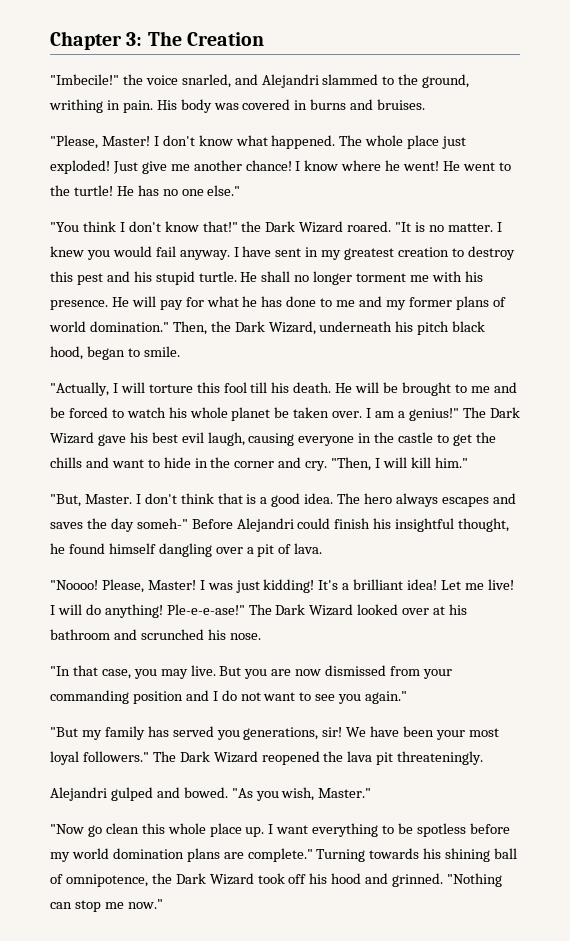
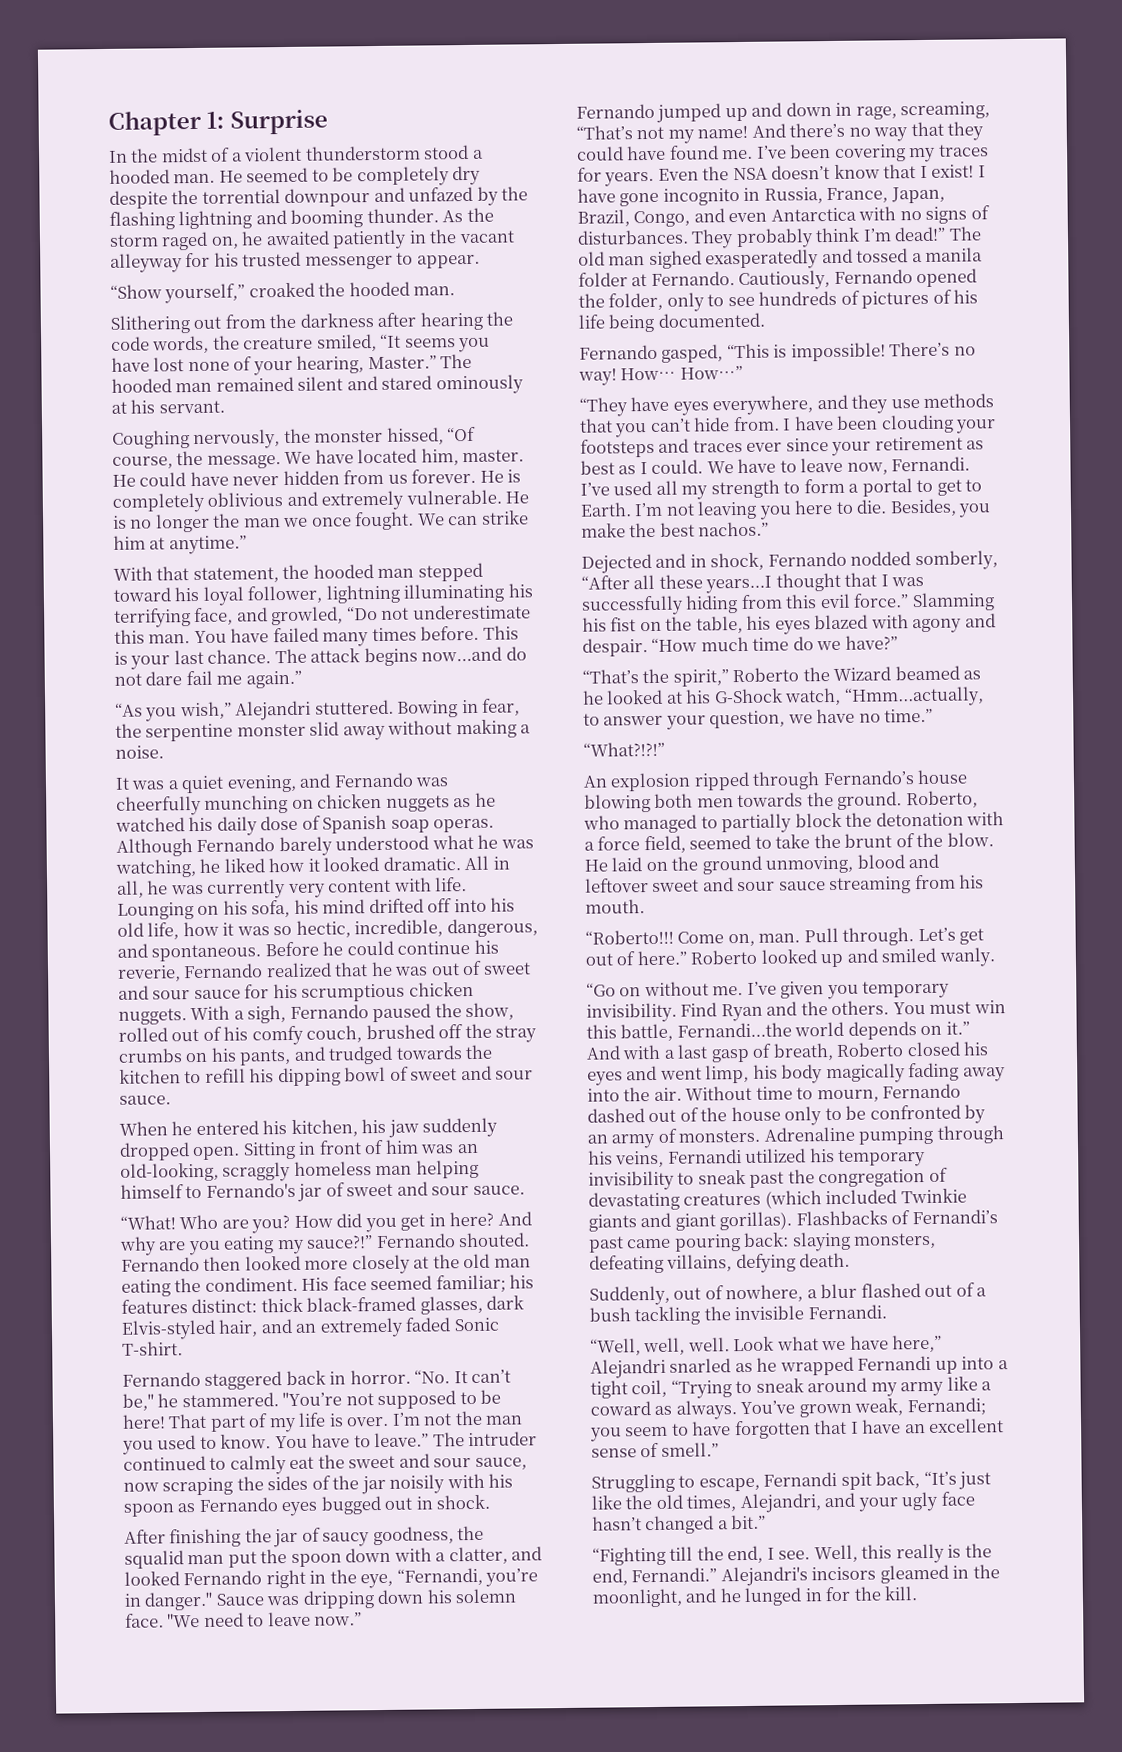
- Chapter 3: The Creation
- "Imbecile!" the voice snarled, and Alejandri slammed to the ground, writhing in pain. His body was covered in burns and bruises.
- "Please, Master! I don't know what happened. The whole place just exploded! Just give me another chance! I know where he went! He went to the turtle! He has no one else."
- "You think I don't know that!" the Dark Wizard roared. "It is no matter. I knew you would fail anyway. I have sent in my greatest creation to destroy this pest and his stupid turtle. He shall no longer torment me with his presence. He will pay for what he has done to me and my former plans of world domination." Then, the Dark Wizard, underneath his pitch black hood, began to smile.
- "Actually, I will torture this fool till his death. He will be brought to me and be forced to watch his whole planet be taken over. I am a genius!" The Dark Wizard gave his best evil laugh, causing everyone in the castle to get the chills and want to hide in the corner and cry. "Then, I will kill him."
- "But, Master. I don't think that is a good idea. The hero always escapes and saves the day someh-" Before Alejandri could finish his insightful thought, he found himself dangling over a pit of lava.
- "Noooo! Please, Master! I was just kidding! It's a brilliant idea! Let me live! I will do anything! Ple-e-e-ase!" The Dark Wizard looked over at his bathroom and scrunched his nose.
- "In that case, you may live. But you are now dismissed from your commanding position and I do not want to see you again."
- "But my family has served you generations, sir! We have been your most loyal followers." The Dark Wizard reopened the lava pit threateningly.
- Alejandri gulped and bowed. "As you wish, Master."
- "Now go clean this whole place up. I want everything to be spotless before my world domination plans are complete." Turning towards his shining ball of omnipotence, the Dark Wizard took off his hood and grinned. "Nothing can stop me now."
+ Chapter 1: Surprise
+ In the midst of a violent thunderstorm stood a hooded man. He seemed to be completely dry despite the torrential downpour and unfazed by the flashing lightning and booming thunder. As the storm raged on, he awaited patiently in the vacant alleyway for his trusted messenger to appear.
+ “Show yourself,” croaked the hooded man.
+ Slithering out from the darkness after hearing the code words, the creature smiled, “It seems you have lost none of your hearing, Master.” The hooded man remained silent and stared ominously at his servant.
+ Coughing nervously, the monster hissed, “Of course, the message. We have located him, master. He could have never hidden from us forever. He is completely oblivious and extremely vulnerable. He is no longer the man we once fought. We can strike him at anytime.”
+ With that statement, the hooded man stepped toward his loyal follower, lightning illuminating his terrifying face, and growled, “Do not underestimate this man. You have failed many times before. This is your last chance. The attack begins now...and do not dare fail me again.”
+ “As you wish,” Alejandri stuttered. Bowing in fear, the serpentine monster slid away without making a noise.
+ It was a quiet evening, and Fernando was cheerfully munching on chicken nuggets as he watched his daily dose of Spanish soap operas. Although Fernando barely understood what he was watching, he liked how it looked dramatic. All in all, he was currently very content with life. Lounging on his sofa, his mind drifted off into his old life, how it was so hectic, incredible, dangerous, and spontaneous. Before he could continue his reverie, Fernando realized that he was out of sweet and sour sauce for his scrumptious chicken nuggets. With a sigh, Fernando paused the show, rolled out of his comfy couch, brushed off the stray crumbs on his pants, and trudged towards the kitchen to refill his dipping bowl of sweet and sour sauce.
+ When he entered his kitchen, his jaw suddenly dropped open. Sitting in front of him was an old-looking, scraggly homeless man helping himself to Fernando's jar of sweet and sour sauce.
+ “What! Who are you? How did you get in here? And why are you eating my sauce?!” Fernando shouted. Fernando then looked more closely at the old man eating the condiment. His face seemed familiar; his features distinct: thick black-framed glasses, dark Elvis-styled hair, and an extremely faded Sonic T-shirt.
+ Fernando staggered back in horror. “No. It can’t be," he stammered. "You’re not supposed to be here! That part of my life is over. I’m not the man you used to know. You have to leave.” The intruder continued to calmly eat the sweet and sour sauce, now scraping the sides of the jar noisily with his spoon as Fernando eyes bugged out in shock.
+ After finishing the jar of saucy goodness, the squalid man put the spoon down with a clatter, and looked Fernando right in the eye, “Fernandi, you’re in danger." Sauce was dripping down his solemn face. "We need to leave now.”
+ Fernando jumped up and down in rage, screaming, “That’s not my name! And there’s no way that they could have found me. I’ve been covering my traces for years. Even the NSA doesn’t know that I exist! I have gone incognito in Russia, France, Japan, Brazil, Congo, and even Antarctica with no signs of disturbances. They probably think I’m dead!” The old man sighed exasperatedly and tossed a manila folder at Fernando. Cautiously, Fernando opened the folder, only to see hundreds of pictures of his life being documented.
+ Fernando gasped, “This is impossible! There’s no way! How… How…”
+ “They have eyes everywhere, and they use methods that you can’t hide from. I have been clouding your footsteps and traces ever since your retirement as best as I could. We have to leave now, Fernandi. I’ve used all my strength to form a portal to get to Earth. I’m not leaving you here to die. Besides, you make the best nachos.”
+ Dejected and in shock, Fernando nodded somberly, “After all these years...I thought that I was successfully hiding from this evil force.” Slamming his fist on the table, his eyes blazed with agony and despair. “How much time do we have?”
+ “That’s the spirit,” Roberto the Wizard beamed as he looked at his G-Shock watch, “Hmm...actually, to answer your question, we have no time.”
+ “What?!?!”
+ An explosion ripped through Fernando’s house blowing both men towards the ground. Roberto, who managed to partially block the detonation with a force field, seemed to take the brunt of the blow. He laid on the ground unmoving, blood and leftover sweet and sour sauce streaming from his mouth.
+ “Roberto!!! Come on, man. Pull through. Let’s get out of here.” Roberto looked up and smiled wanly.
+ “Go on without me. I’ve given you temporary invisibility. Find Ryan and the others. You must win this battle, Fernandi...the world depends on it.” And with a last gasp of breath, Roberto closed his eyes and went limp, his body magically fading away into the air. Without time to mourn, Fernando dashed out of the house only to be confronted by an army of monsters. Adrenaline pumping through his veins, Fernandi utilized his temporary invisibility to sneak past the congregation of devastating creatures (which included Twinkie giants and giant gorillas). Flashbacks of Fernandi’s past came pouring back: slaying monsters, defeating villains, defying death.
+ Suddenly, out of nowhere, a blur flashed out of a bush tackling the invisible Fernandi.
+ “Well, well, well. Look what we have here,” Alejandri snarled as he wrapped Fernandi up into a tight coil, “Trying to sneak around my army like a coward as always. You’ve grown weak, Fernandi; you seem to have forgotten that I have an excellent sense of smell.”
+ Struggling to escape, Fernandi spit back, “It’s just like the old times, Alejandri, and your ugly face hasn’t changed a bit.”
+ “Fighting till the end, I see. Well, this really is the end, Fernandi.” Alejandri's incisors gleamed in the moonlight, and he lunged in for the kill.

